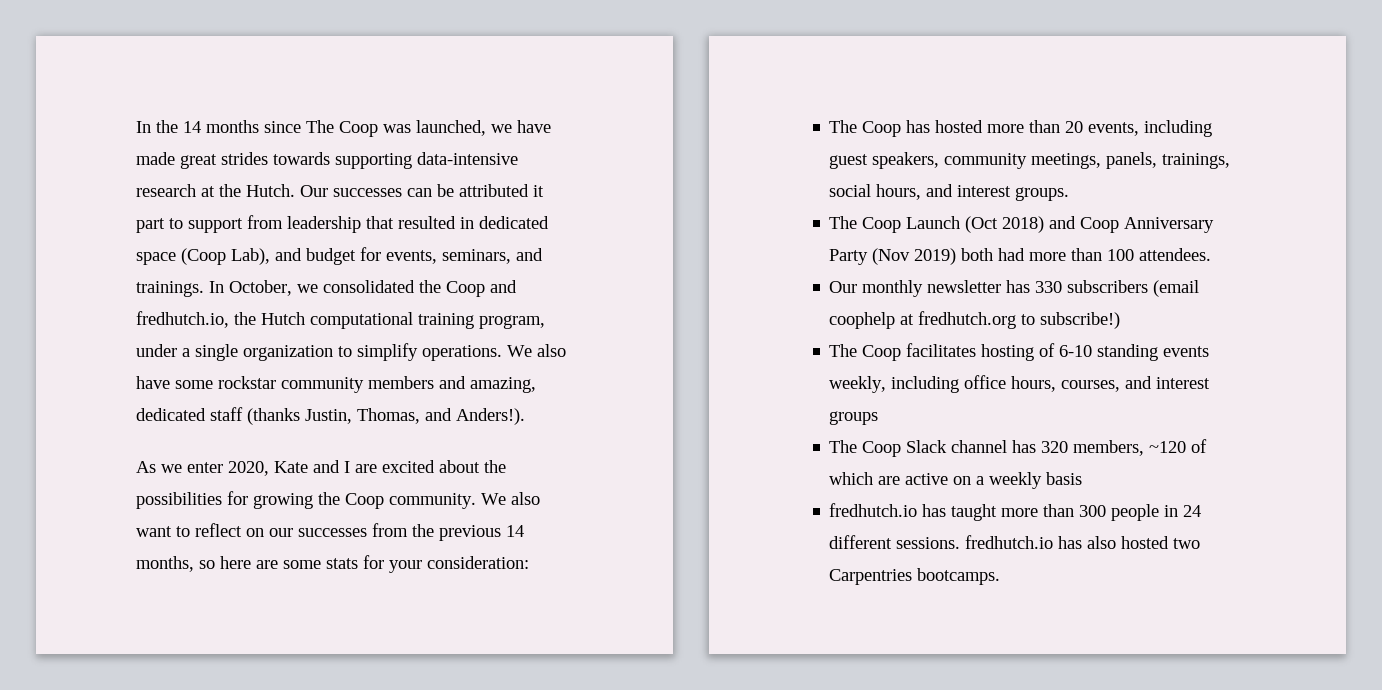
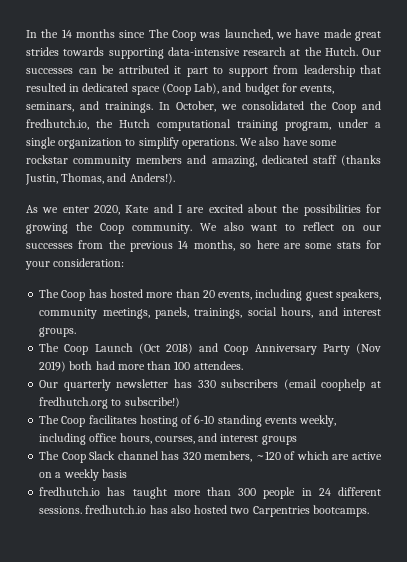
- Our monthly newsletter has 330 subscribers (email coophelp at fredhutch.org to subscribe!)
+ Our quarterly newsletter has 330 subscribers (email coophelp at fredhutch.org to subscribe!)

